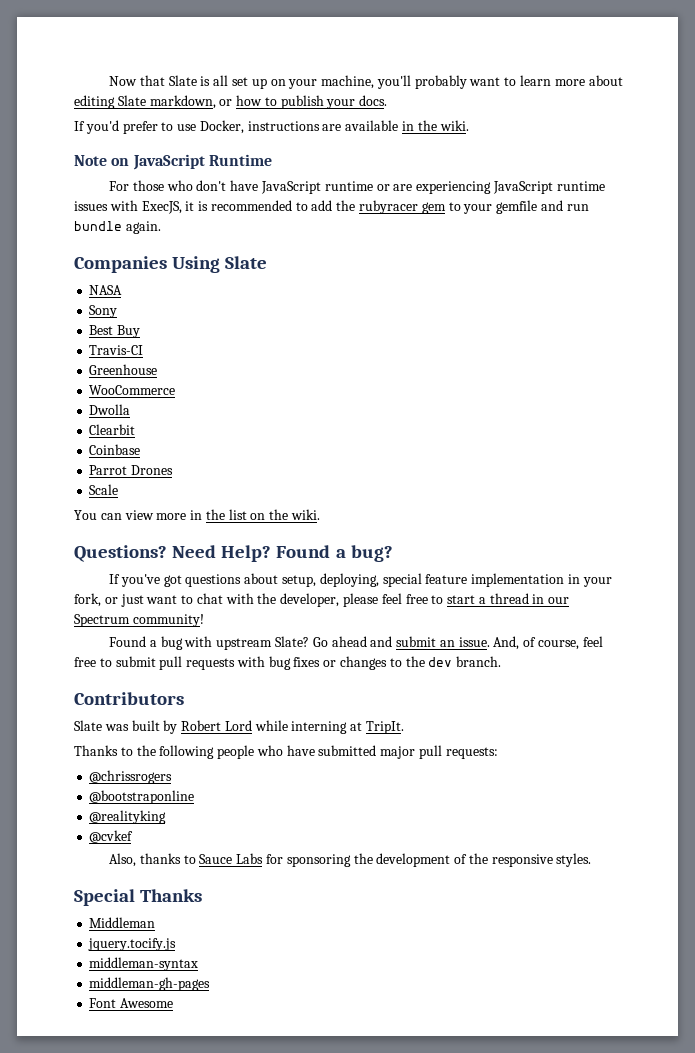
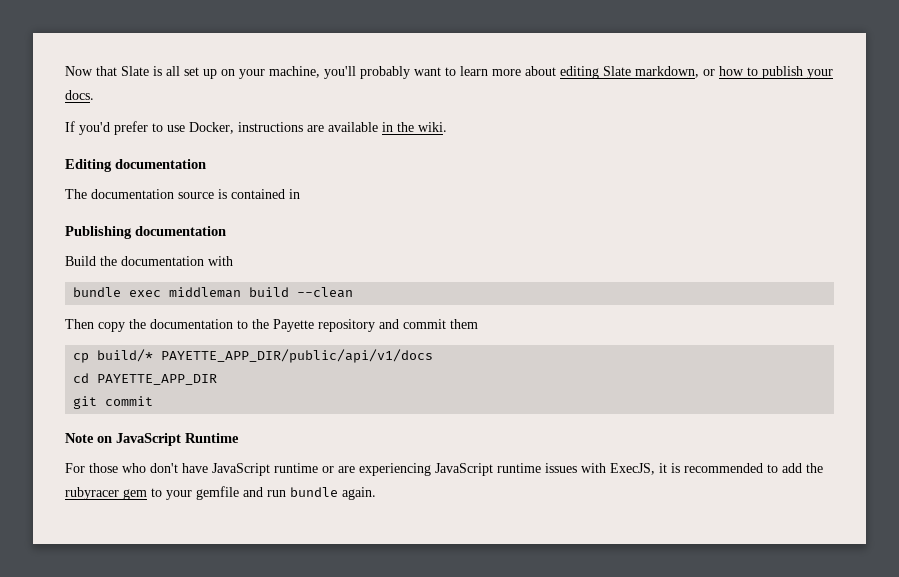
+ Editing documentation
+ The documentation source is contained in
+ Publishing documentation
+ Build the documentation with
+ bundle exec middleman build --clean
+ Then copy the documentation to the Payette repository and commit them
+ cp build/* PAYETTE_APP_DIR/public/api/v1/docs
+ cd PAYETTE_APP_DIR
+ git commit
- Companies Using Slate
- NASA
- Sony
- Best Buy
- Travis-CI
- Greenhouse
- WooCommerce
- Dwolla
- Clearbit
- Coinbase
- Parrot Drones
- Scale
- You can view more in the list on the wiki.
- Questions? Need Help? Found a bug?
- If you've got questions about setup, deploying, special feature implementation in your fork, or just want to chat with the developer, please feel free to start a thread in our Spectrum community!
- Found a bug with upstream Slate? Go ahead and submit an issue. And, of course, feel free to submit pull requests with bug fixes or changes to the dev branch.
- Contributors
- Slate was built by Robert Lord while interning at TripIt.
- Thanks to the following people who have submitted major pull requests:
- @chrissrogers
- @bootstraponline
- @realityking
- @cvkef
- Also, thanks to Sauce Labs for sponsoring the development of the responsive styles.
- Special Thanks
- Middleman
- jquery.tocify.js
- middleman-syntax
- middleman-gh-pages
- Font Awesome

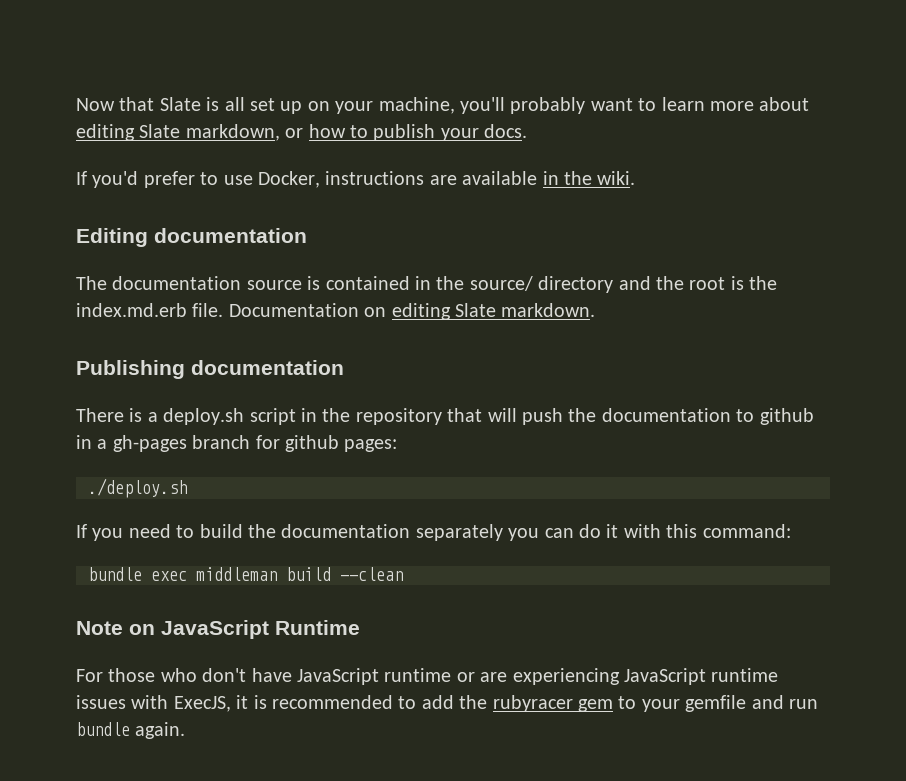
- The documentation source is contained in
+ The documentation source is contained in the source/ directory and the root is the index.md.erb file. Documentation on editing Slate markdown.
  Publishing documentation
- Build the documentation with
+ There is a deploy.sh script in the repository that will push the documentation to github in a gh-pages branch for github pages:
+ ./deploy.sh
+ If you need to build the documentation separately you can do it with this command:
- Then copy the documentation to the Payette repository and commit them
- cp build/* PAYETTE_APP_DIR/public/api/v1/docs
- cd PAYETTE_APP_DIR
- git commit

